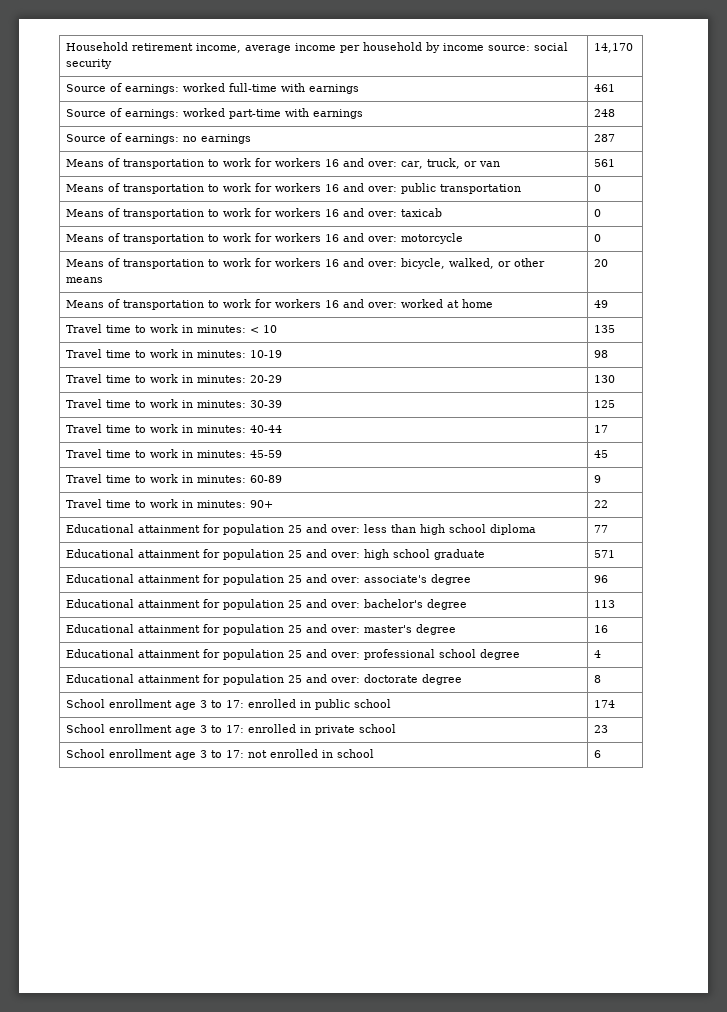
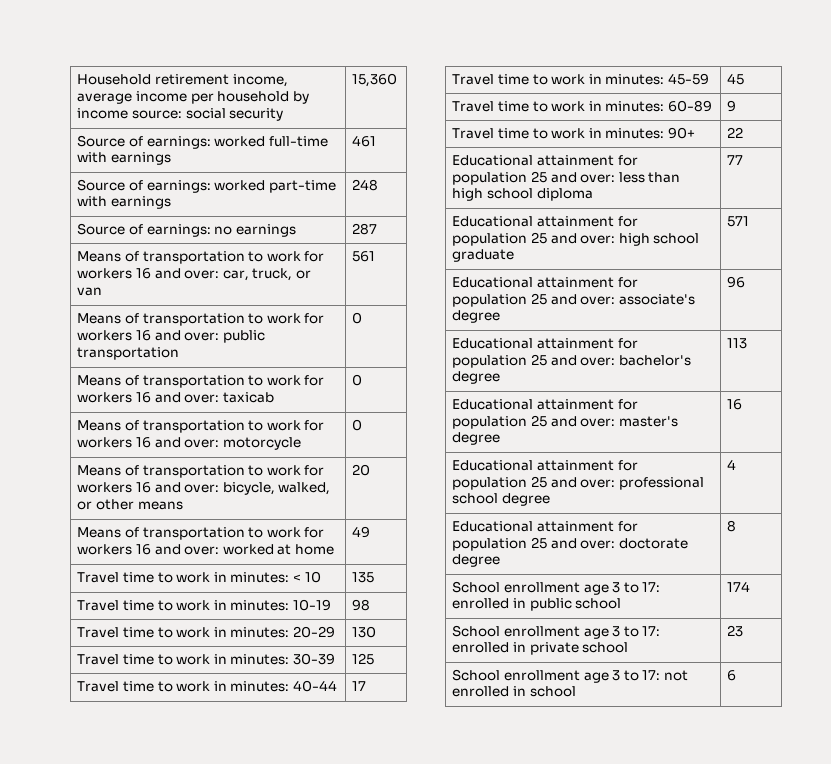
- Household retirement income, average income per household by income source: social security | 14,170
+ Household retirement income, average income per household by income source: social security | 15,360

